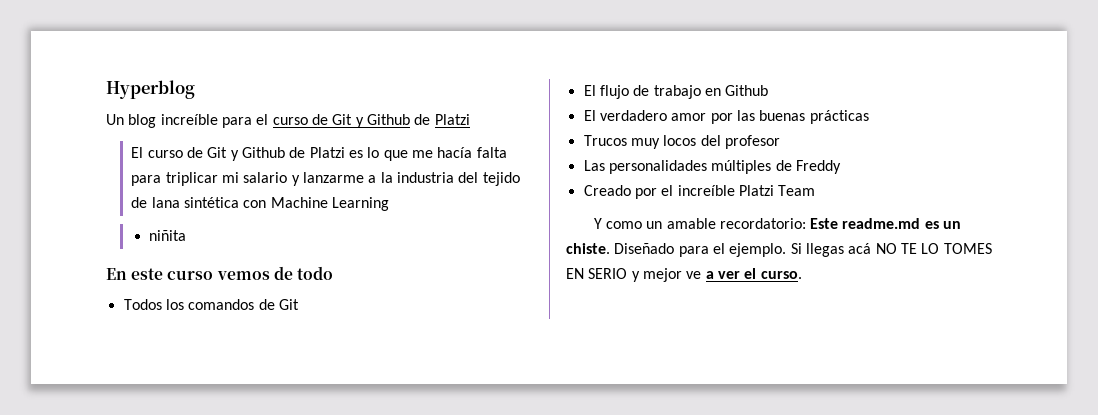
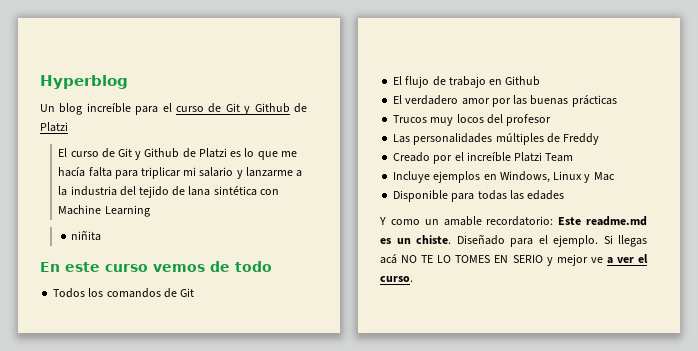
+ Incluye ejemplos en Windows, Linux y Mac
+ Disponible para todas las edades

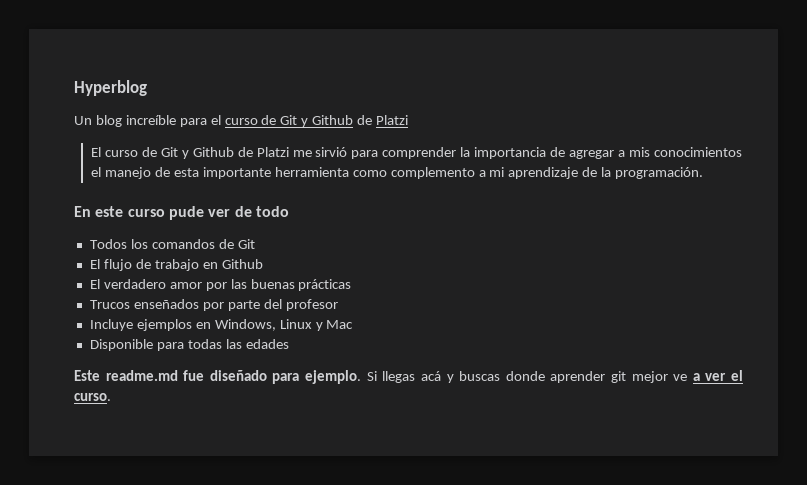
- El curso de Git y Github de Platzi es lo que me hacía falta para triplicar mi salario y lanzarme a la industria del tejido de lana sintética con Machine Learning
- niñita
+ El curso de Git y Github de Platzi me sirvió para comprender la importancia de agregar a mis conocimientos el manejo de esta importante herramienta como complemento a mi aprendizaje de la programación.
- En este curso vemos de todo
+ En este curso pude ver de todo
- Trucos muy locos del profesor
+ Trucos enseñados por parte del profesor
- Las personalidades múltiples de Freddy
- Creado por el increíble Platzi Team
- Y como un amable recordatorio: Este readme.md es un chiste. Diseñado para el ejemplo. Si llegas acá NO TE LO TOMES EN SERIO y mejor ve a ver el curso.
+ Este readme.md fue diseñado para ejemplo. Si llegas acá y buscas donde aprender git mejor ve a ver el curso.

